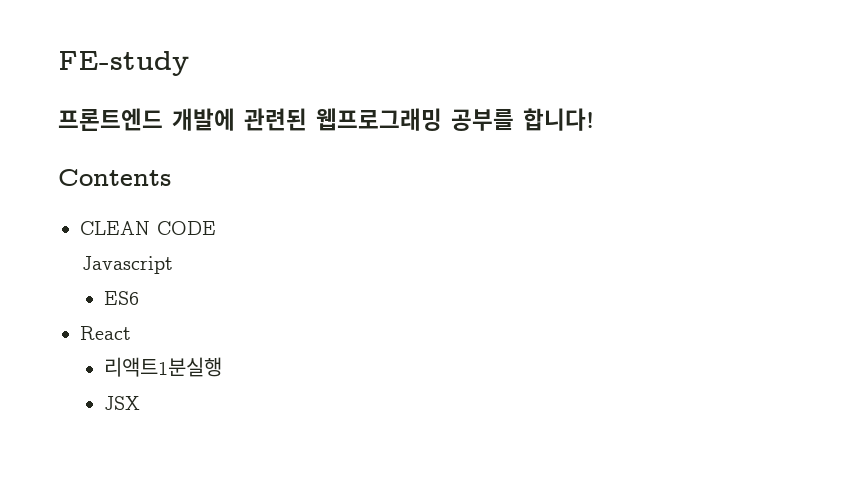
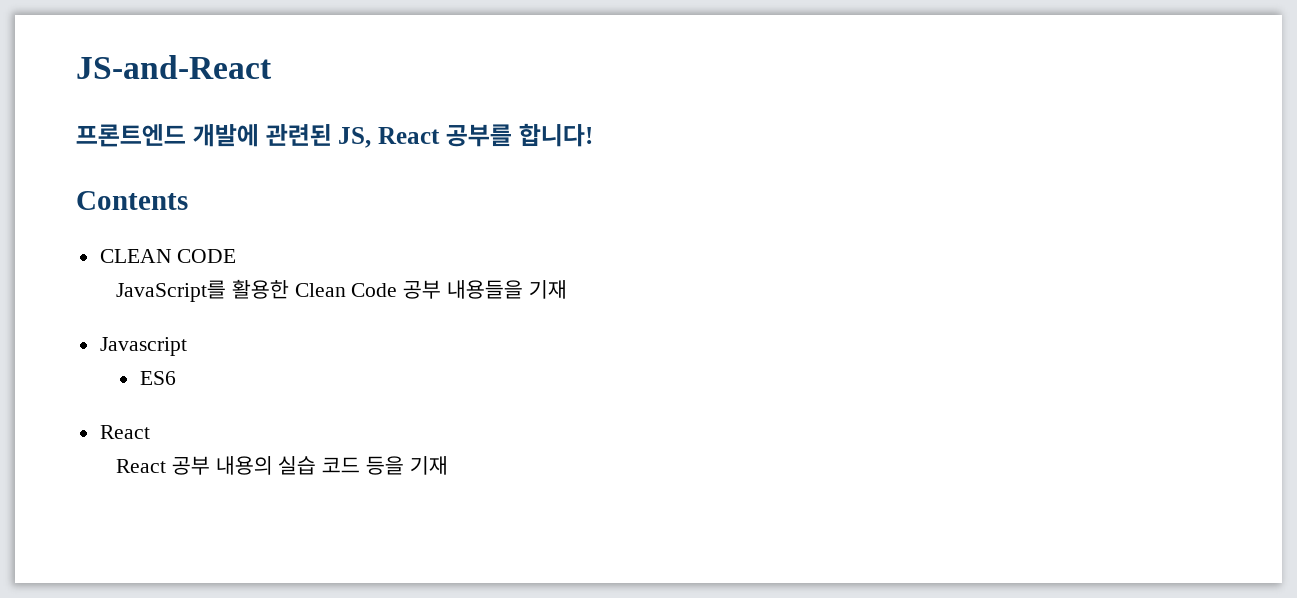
- FE-study
+ JS-and-React
- 프론트엔드 개발에 관련된 웹프로그래밍 공부를 합니다!
+ 프론트엔드 개발에 관련된 JS, React 공부를 합니다!
+ JavaScript를 활용한 Clean Code 공부 내용들을 기재
  Javascript
  ES6
  React
- 리액트1분실행
- JSX
+ React 공부 내용의 실습 코드 등을 기재

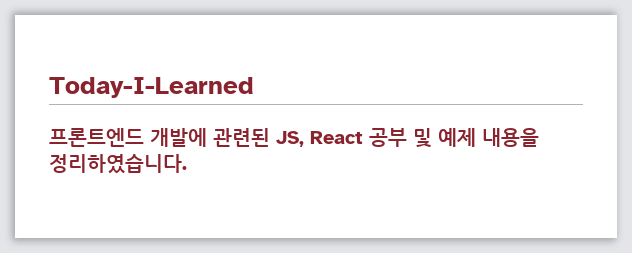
- JS-and-React
+ Today-I-Learned
- 프론트엔드 개발에 관련된 JS, React 공부를 합니다!
- Contents
- CLEAN CODE
- JavaScript를 활용한 Clean Code 공부 내용들을 기재
- Javascript
- ES6
- React
- React 공부 내용의 실습 코드 등을 기재
+ 프론트엔드 개발에 관련된 JS, React 공부 및 예제 내용을 정리하였습니다.

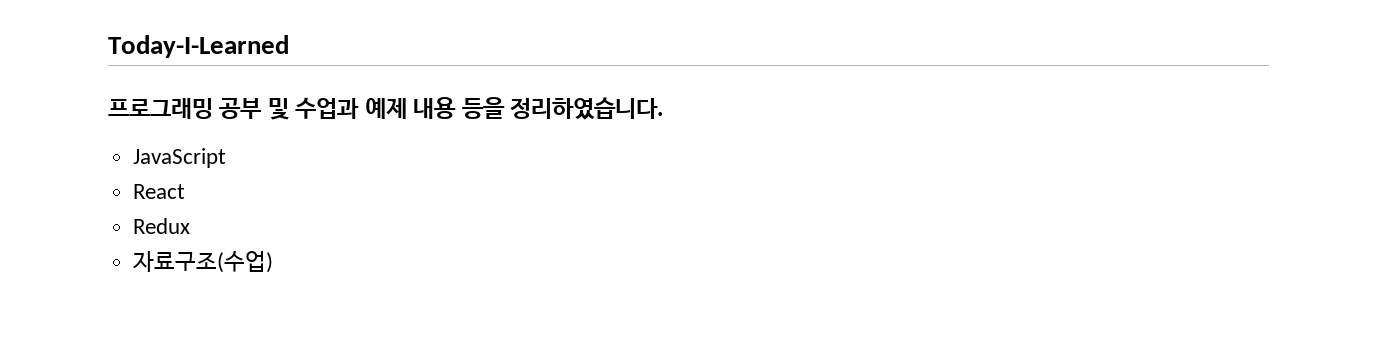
- 프론트엔드 개발에 관련된 JS, React 공부 및 예제 내용을 정리하였습니다.
+ 프로그래밍 공부 및 수업과 예제 내용 등을 정리하였습니다.
+ JavaScript
+ React
+ Redux
+ 자료구조(수업)

